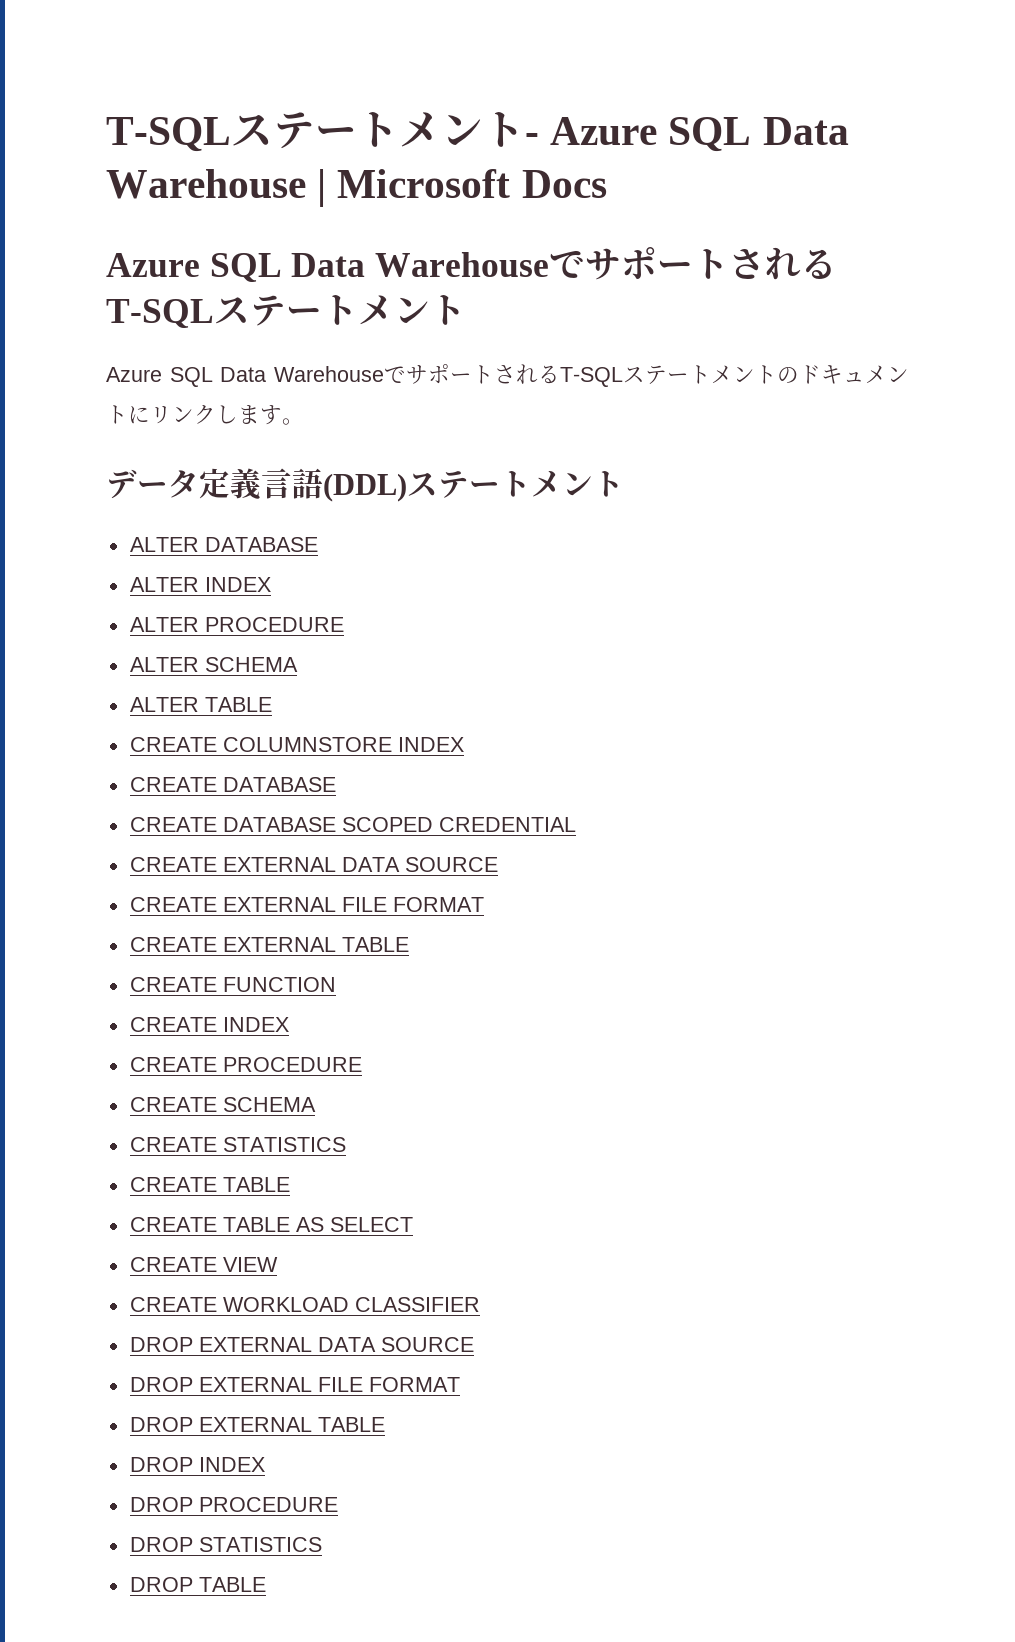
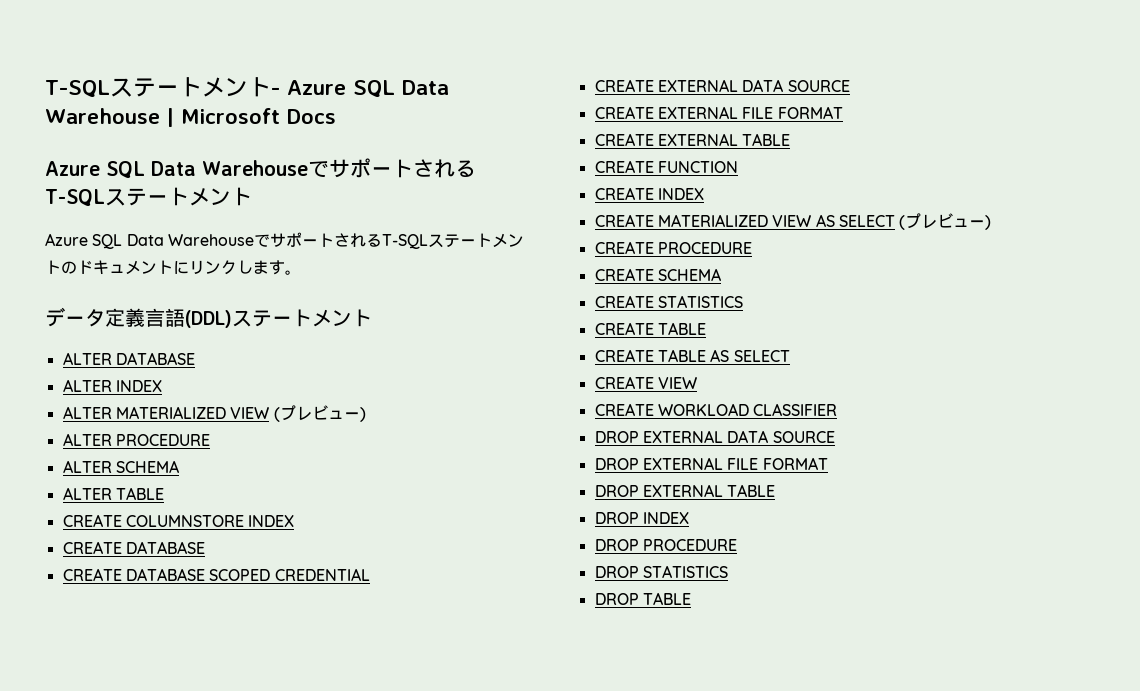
+ ALTER MATERIALIZED VIEW (プレビュー)
+ CREATE MATERIALIZED VIEW AS SELECT (プレビュー)

